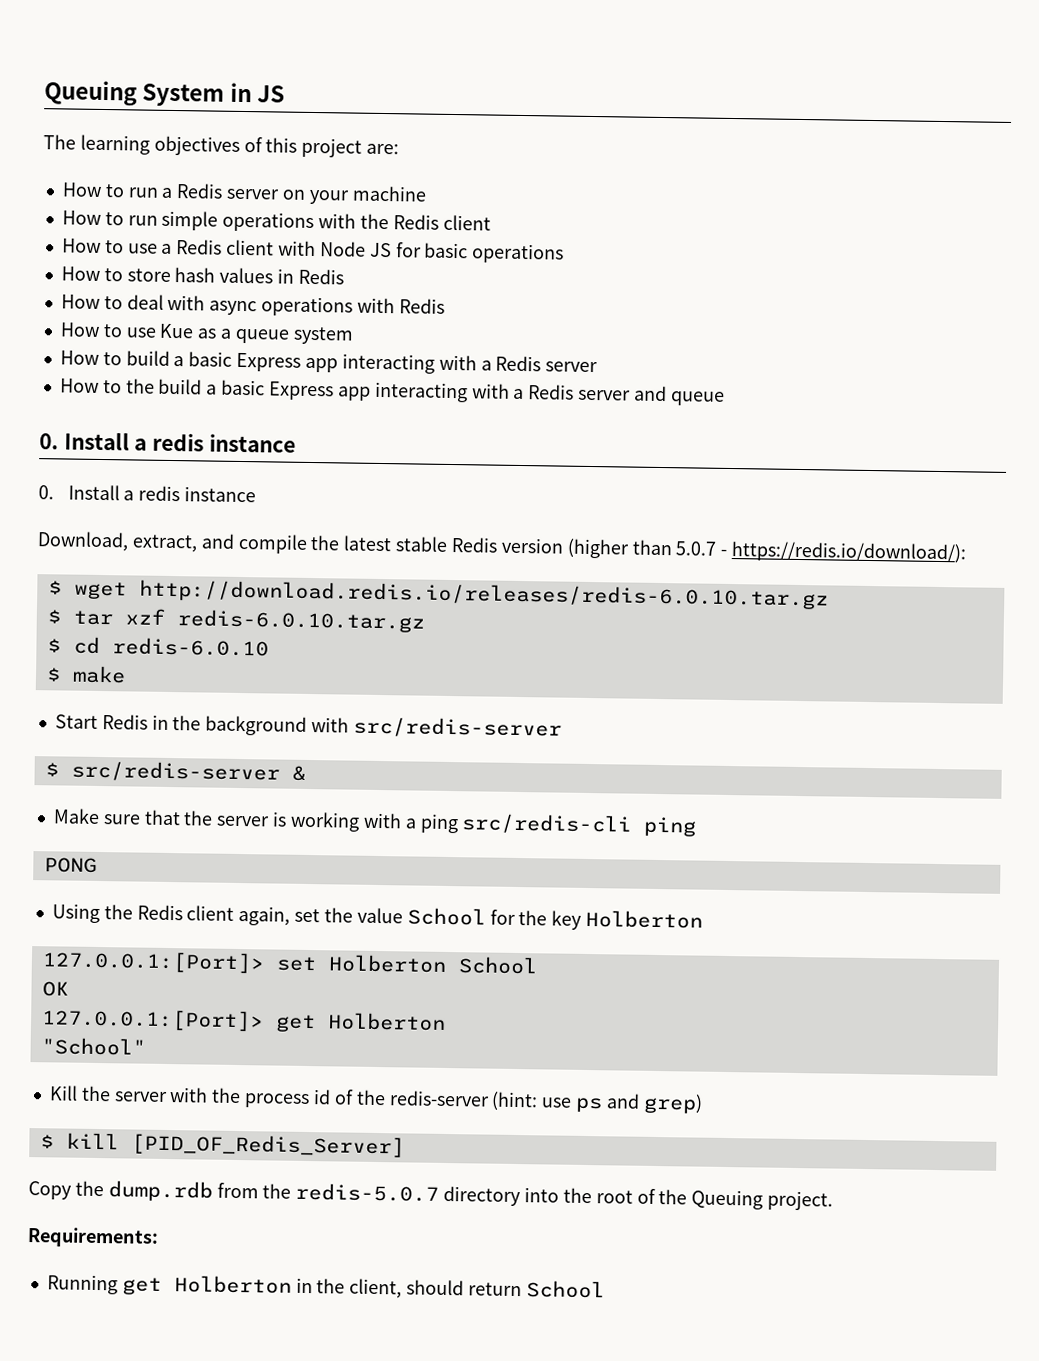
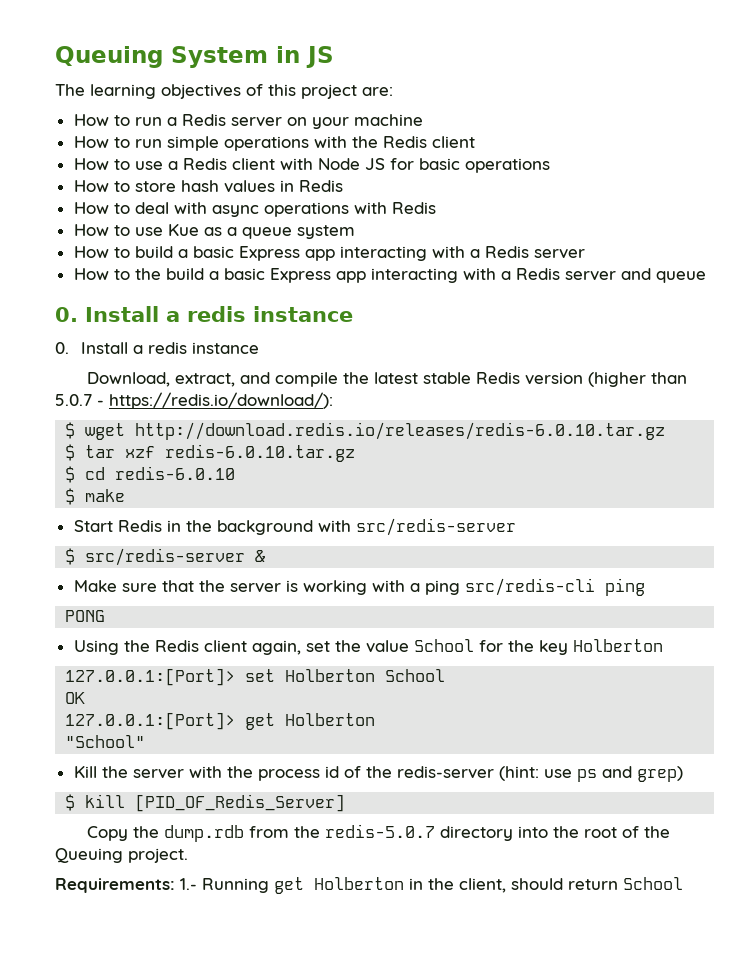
- Requirements:
- Running get Holberton in the client, should return School
+ Requirements: 1.- Running get Holberton in the client, should return School

